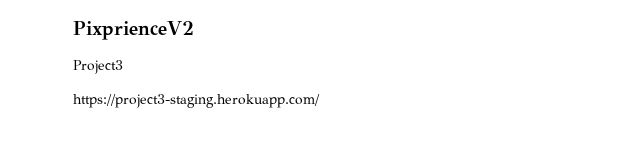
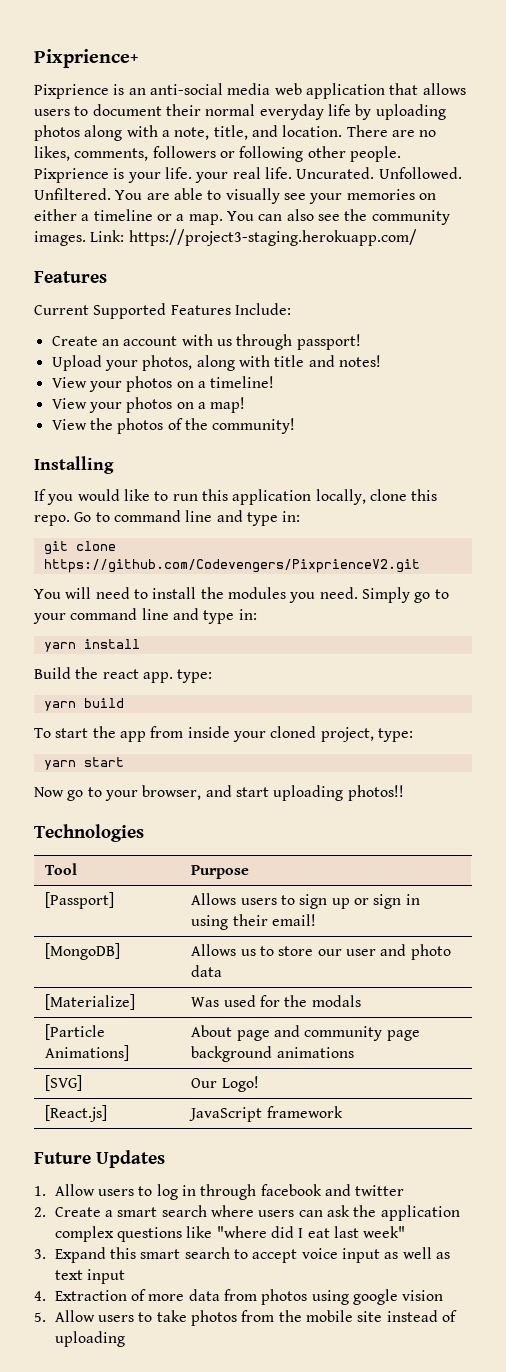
- PixprienceV2
- Project3
- https://project3-staging.herokuapp.com/
+ Pixprience+
+ Pixprience is an anti-social media web application that allows users to document their normal everyday life by uploading photos along with a note, title, and location. There are no likes, comments, followers or following other people. Pixprience is your life. your real life. Uncurated. Unfollowed. Unfiltered. You are able to visually see your memories on either a timeline or a map. You can also see the community images. Link: https://project3-staging.herokuapp.com/
+ Features
+ Current Supported Features Include:
+ Create an account with us through passport!
+ Upload your photos, along with title and notes!
+ View your photos on a timeline!
+ View your photos on a map!
+ View the photos of the community!
+ Installing
+ If you would like to run this application locally, clone this repo. Go to command line and type in:
+ git clone https://github.com/Codevengers/PixprienceV2.git
+ You will need to install the modules you need. Simply go to your command line and type in:
+ yarn install
+ Build the react app. type:
+ yarn build
+ To start the app from inside your cloned project, type:
+ yarn start
+ Now go to your browser, and start uploading photos!!
+ Technologies
+ Tool | Purpose
+ [Passport] | Allows users to sign up or sign in using their email!
+ [MongoDB] | Allows us to store our user and photo data
+ [Materialize] | Was used for the modals
+ [Particle Animations] | About page and community page background animations
+ [SVG] | Our Logo!
+ [React.js] | JavaScript framework
+ Future Updates
+ 1. Allow users to log in through facebook and twitter
+ 2. Create a smart search where users can ask the application complex questions like "where did I eat last week"
+ 3. Expand this smart search to accept voice input as well as text input
+ 4. Extraction of more data from photos using google vision
+ 5. Allow users to take photos from the mobile site instead of uploading

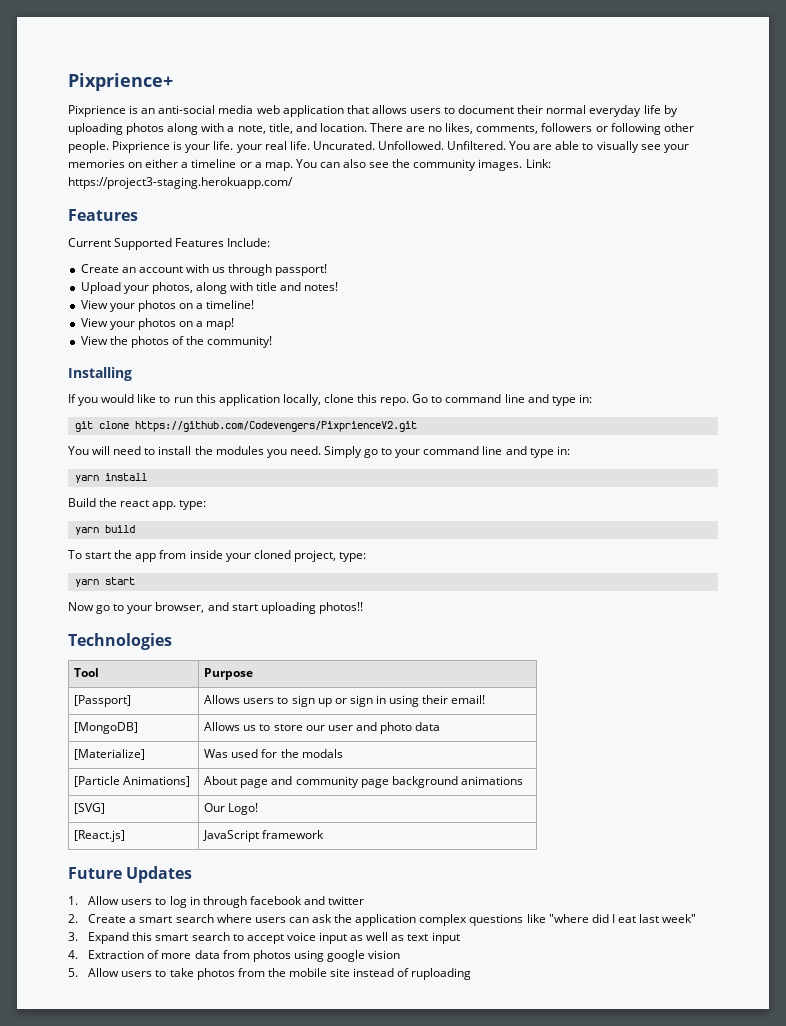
- 5. Allow users to take photos from the mobile site instead of uploading
+ 5. Allow users to take photos from the mobile site instead of ruploading

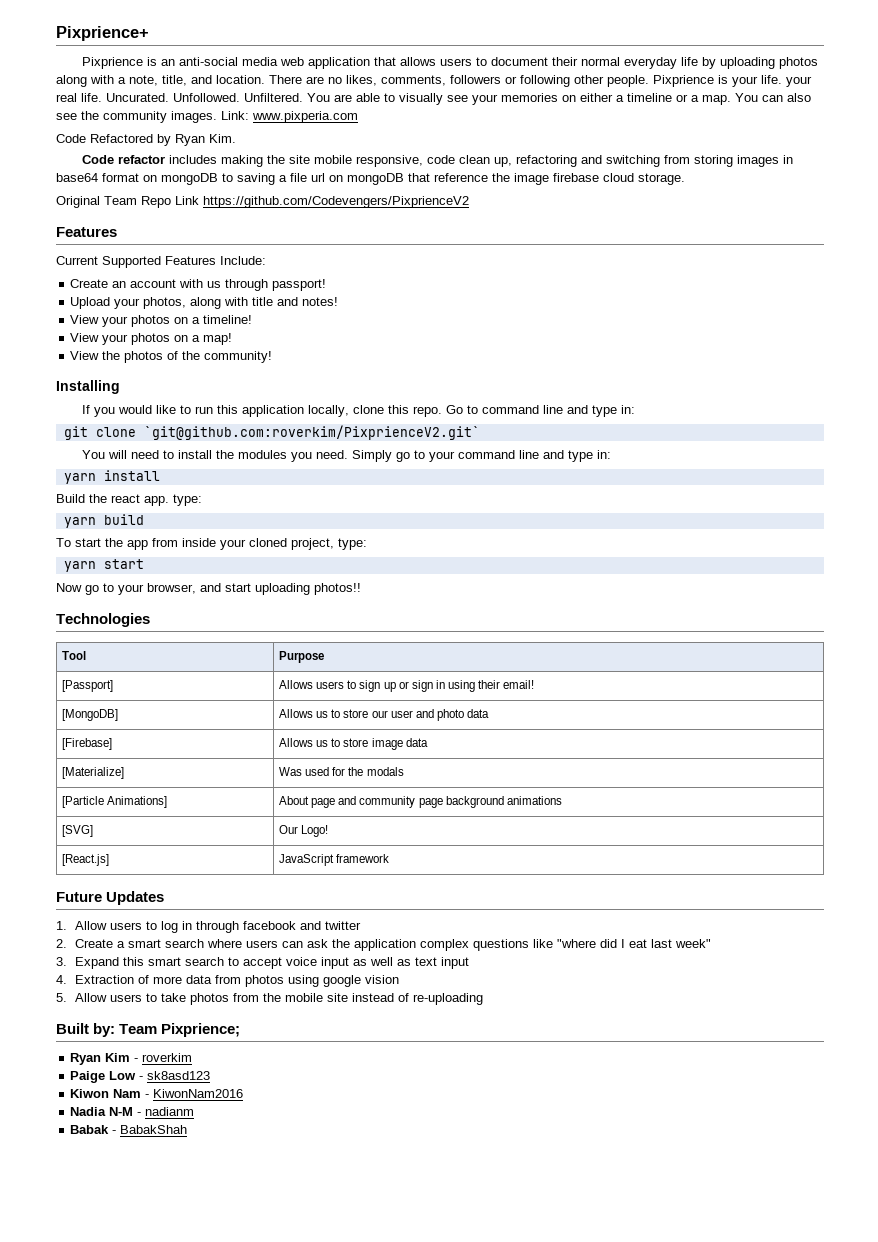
- Link: https://project3-staging.herokuapp.com/
+ Link: www.pixperia.com
+ Code Refactored by Ryan Kim.
+ Code refactor includes making the site mobile responsive, code clean up, refactoring and switching from storing images in base64 format on mongoDB to saving a file url on mongoDB that reference the image firebase cloud storage.
+ Original Team Repo Link https://github.com/Codevengers/PixprienceV2
- git clone https://github.com/Codevengers/PixprienceV2.git
+ git clone `git@github.com:roverkim/PixprienceV2.git`
+ [Firebase] | Allows us to store image data
- 5. Allow users to take photos from the mobile site instead of ruploading
+ 5. Allow users to take photos from the mobile site instead of re-uploading
+ Built by: Team Pixprience;
+ Ryan Kim - roverkim
+ Paige Low - sk8asd123
+ Kiwon Nam - KiwonNam2016
+ Nadia N-M - nadianm
+ Babak - BabakShah

